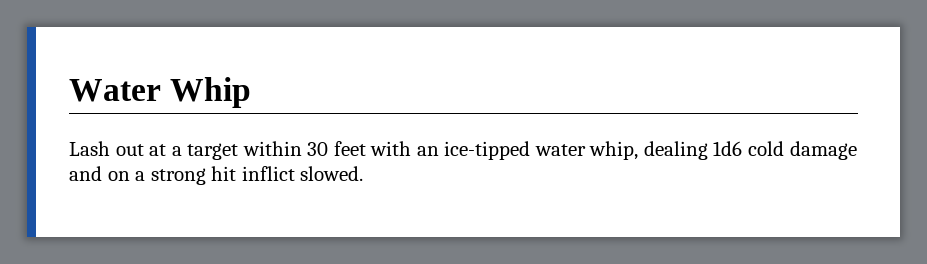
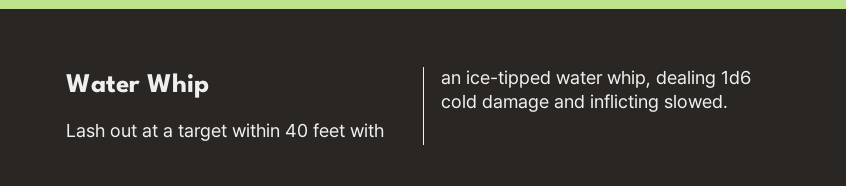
- Lash out at a target within 30 feet with an ice-tipped water whip, dealing 1d6 cold damage and on a strong hit inflict slowed.
+ Lash out at a target within 40 feet with an ice-tipped water whip, dealing 1d6 cold damage and inflicting slowed.

